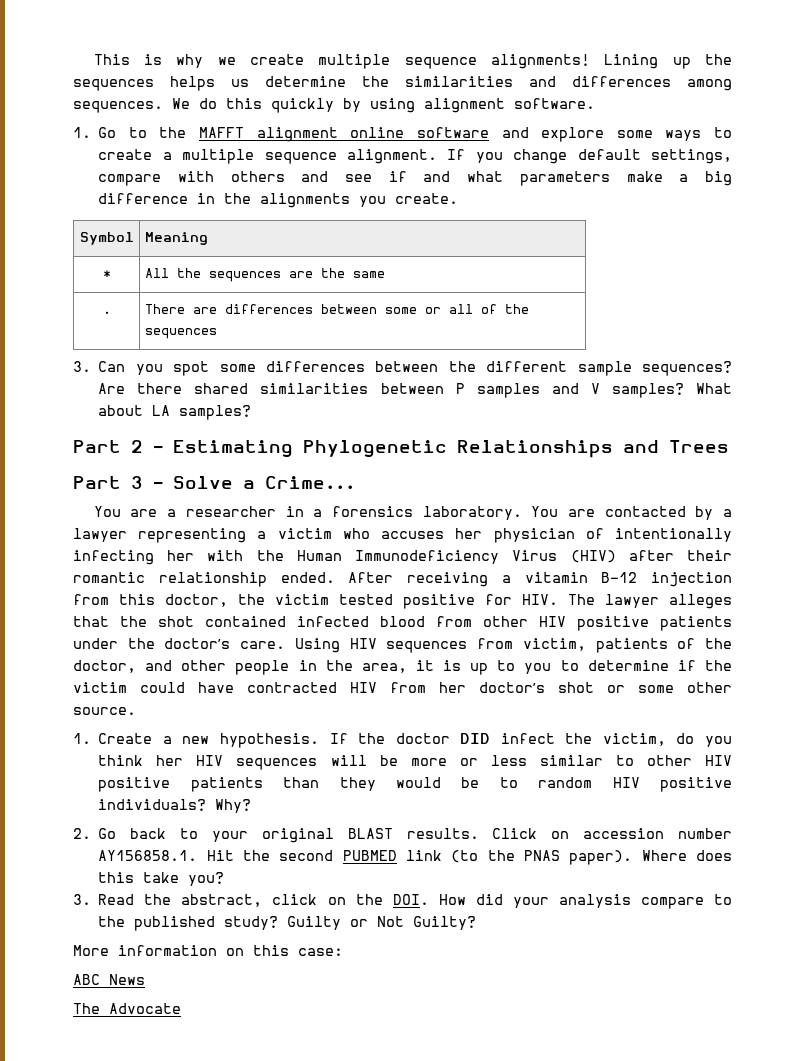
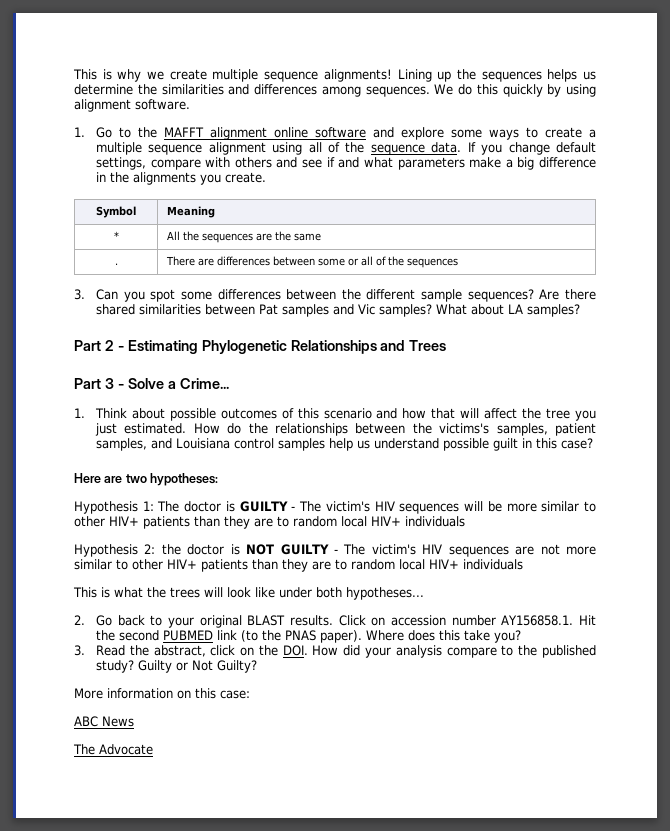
- 1. Go to the MAFFT alignment online software and explore some ways to create a multiple sequence alignment.
+ 1. Go to the MAFFT alignment online software and explore some ways to create a multiple sequence alignment using all of the sequence data.
- Are there shared similarities between P samples and V samples?
+ Are there shared similarities between Pat samples and Vic samples?
- You are a researcher in a forensics laboratory. You are contacted by a lawyer representing a victim who accuses her physician of intentionally infecting her with the Human Immunodeficiency Virus (HIV) after their romantic relationship ended. After receiving a vitamin B-12 injection from this doctor, the victim tested positive for HIV. The lawyer alleges that the shot contained infected blood from other HIV positive patients under the doctor’s care. Using HIV sequences from victim, patients of the doctor, and other people in the area, it is up to you to determine if the victim could have contracted HIV from her doctor’s shot or some other source.
- 1. Create a new hypothesis. If the doctor DID infect the victim, do you think her HIV sequences will be more or less similar to other HIV positive patients than they would be to random HIV positive individuals? Why?
+ 1. Think about possible outcomes of this scenario and how that will affect the tree you just estimated. How do the relationships between the victims's samples, patient samples, and Louisiana control samples help us understand possible guilt in this case?
+ Here are two hypotheses:
+ Hypothesis 1: The doctor is GUILTY - The victim's HIV sequences will be more similar to other HIV+ patients than they are to random local HIV+ individuals
+ Hypothesis 2: the doctor is NOT GUILTY - The victim's HIV sequences are not more similar to other HIV+ patients than they are to random local HIV+ individuals
+ This is what the trees will look like under both hypotheses...

